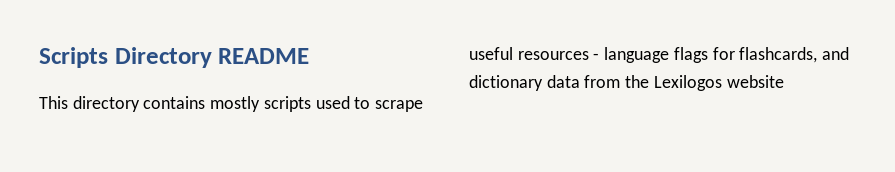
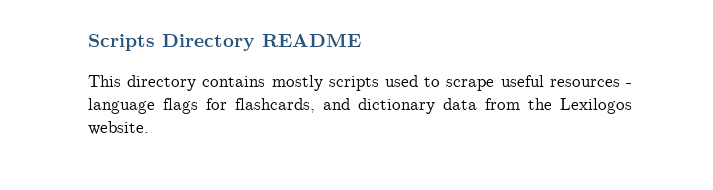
- This directory contains mostly scripts used to scrape useful resources - language flags for flashcards, and dictionary data from the Lexilogos website
+ This directory contains mostly scripts used to scrape useful resources - language flags for flashcards, and dictionary data from the Lexilogos website.

